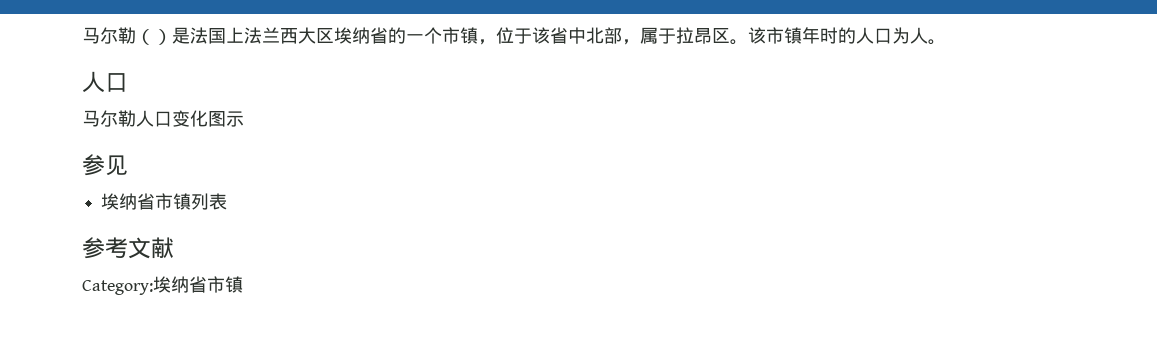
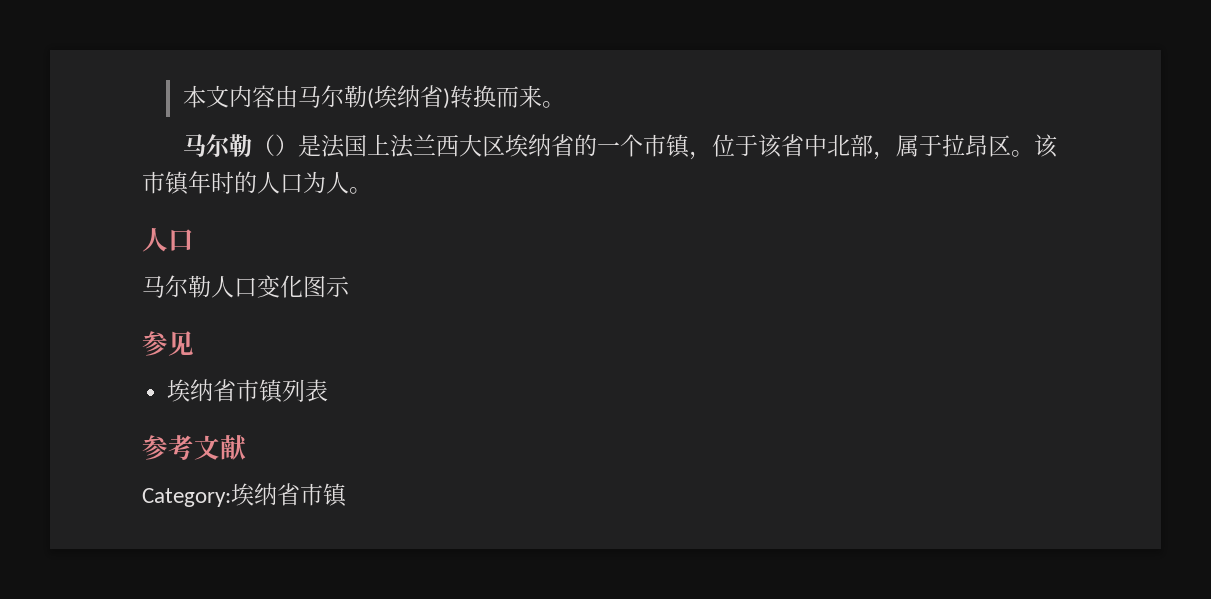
+ 本文内容由马尔勒(埃纳省)转换而来。

